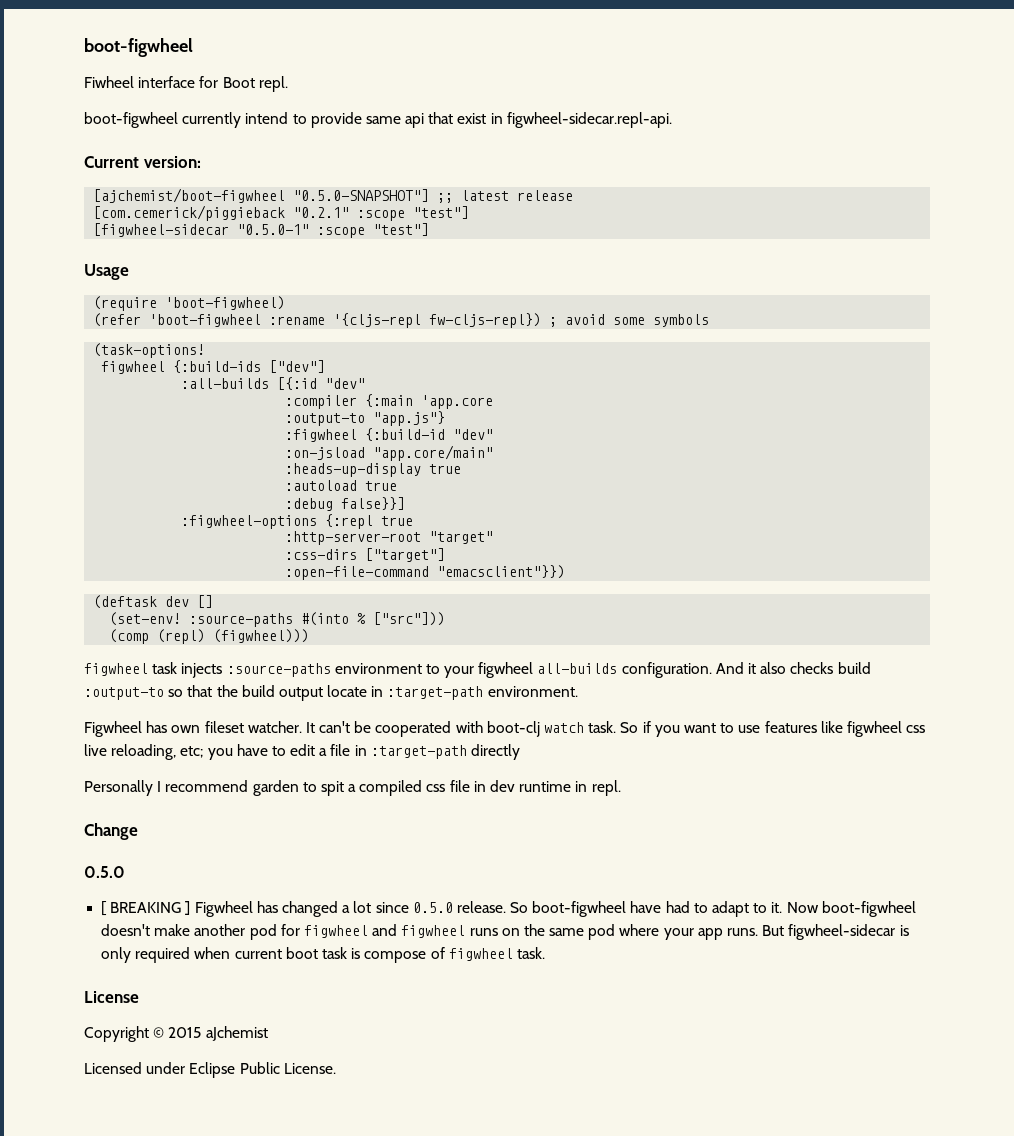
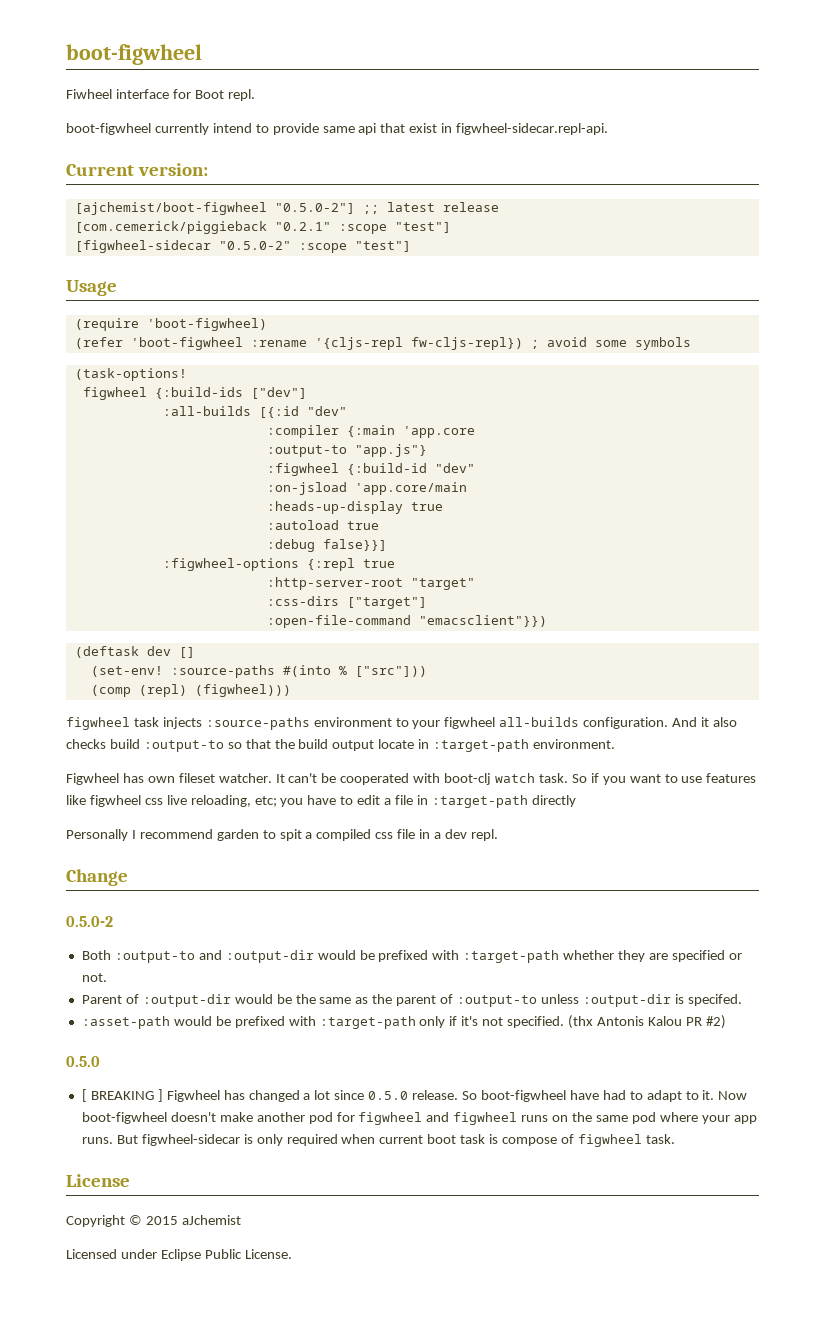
- [ajchemist/boot-figwheel "0.5.0-SNAPSHOT"] ;; latest release
+ [ajchemist/boot-figwheel "0.5.0-2"] ;; latest release
- [figwheel-sidecar "0.5.0-1" :scope "test"]
+ [figwheel-sidecar "0.5.0-2" :scope "test"]
- :on-jsload "app.core/main"
+ :on-jsload 'app.core/main
- Personally I recommend garden to spit a compiled css file in dev runtime in repl.
+ Personally I recommend garden to spit a compiled css file in a dev repl.
+ 0.5.0-2
+ Both :output-to and :output-dir would be prefixed with :target-path whether they are specified or not.
+ Parent of :output-dir would be the same as the parent of :output-to unless :output-dir is specifed.
+ :asset-path would be prefixed with :target-path only if it's not specified. (thx Antonis Kalou PR #2)

